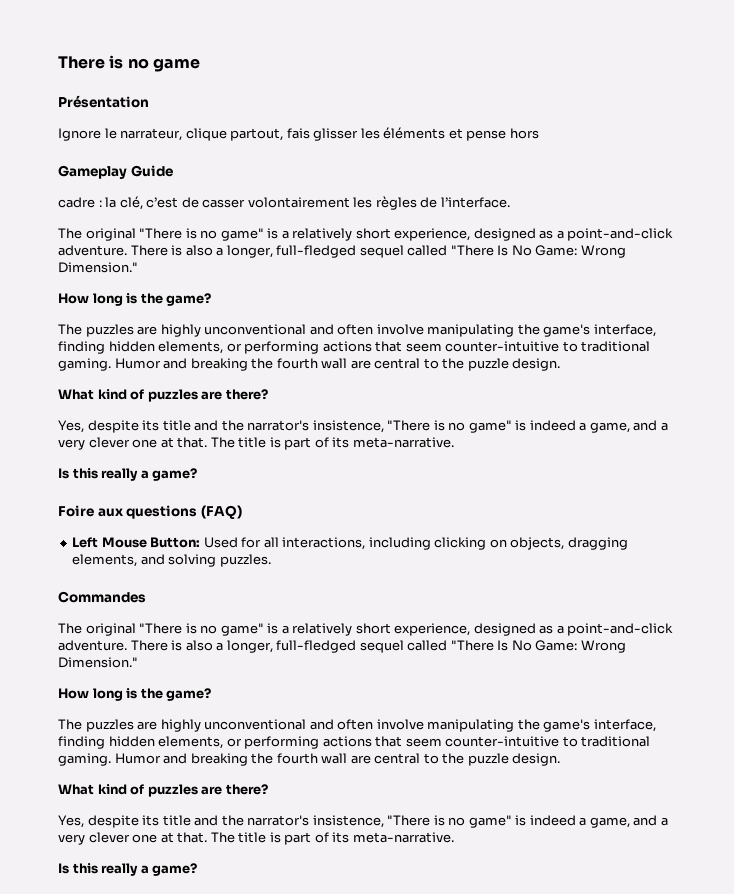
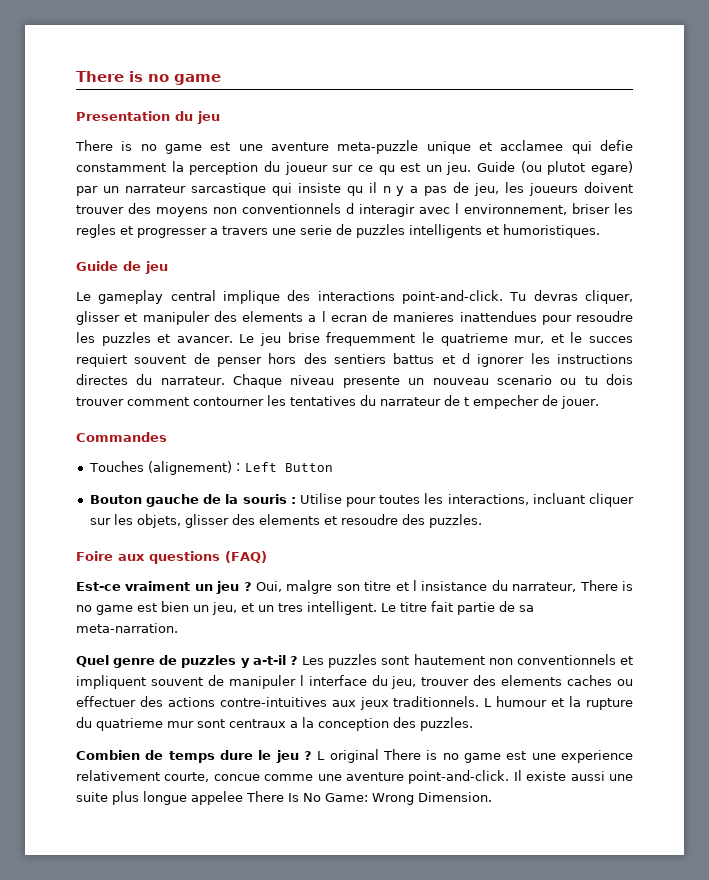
- Présentation
- Ignore le narrateur, clique partout, fais glisser les éléments et pense hors
- Gameplay Guide
- cadre : la clé, c’est de casser volontairement les règles de l’interface.
- The original "There is no game" is a relatively short experience, designed as a point-and-click adventure. There is also a longer, full-fledged sequel called "There Is No Game: Wrong Dimension."
- How long is the game?
- The puzzles are highly unconventional and often involve manipulating the game's interface, finding hidden elements, or performing actions that seem counter-intuitive to traditional gaming. Humor and breaking the fourth wall are central to the puzzle design.
- What kind of puzzles are there?
- Yes, despite its title and the narrator's insistence, "There is no game" is indeed a game, and a very clever one at that. The title is part of its meta-narrative.
- Is this really a game?
+ Presentation du jeu
+ There is no game est une aventure meta-puzzle unique et acclamee qui defie constamment la perception du joueur sur ce qu est un jeu. Guide (ou plutot egare) par un narrateur sarcastique qui insiste qu il n y a pas de jeu, les joueurs doivent trouver des moyens non conventionnels d interagir avec l environnement, briser les regles et progresser a travers une serie de puzzles intelligents et humoristiques.
+ Guide de jeu
+ Le gameplay central implique des interactions point-and-click. Tu devras cliquer, glisser et manipuler des elements a l ecran de manieres inattendues pour resoudre les puzzles et avancer. Le jeu brise frequemment le quatrieme mur, et le succes requiert souvent de penser hors des sentiers battus et d ignorer les instructions directes du narrateur. Chaque niveau presente un nouveau scenario ou tu dois trouver comment contourner les tentatives du narrateur de t empecher de jouer.
+ Commandes
+ Touches (alignement)：Left Button
+ Bouton gauche de la souris : Utilise pour toutes les interactions, incluant cliquer sur les objets, glisser des elements et resoudre des puzzles.
  Foire aux questions (FAQ)
- Left Mouse Button: Used for all interactions, including clicking on objects, dragging elements, and solving puzzles.
- Commandes
- The original "There is no game" is a relatively short experience, designed as a point-and-click adventure. There is also a longer, full-fledged sequel called "There Is No Game: Wrong Dimension."
- How long is the game?
- The puzzles are highly unconventional and often involve manipulating the game's interface, finding hidden elements, or performing actions that seem counter-intuitive to traditional gaming. Humor and breaking the fourth wall are central to the puzzle design.
- What kind of puzzles are there?
- Yes, despite its title and the narrator's insistence, "There is no game" is indeed a game, and a very clever one at that. The title is part of its meta-narrative.
- Is this really a game?
+ Est-ce vraiment un jeu ? Oui, malgre son titre et l insistance du narrateur, There is no game est bien un jeu, et un tres intelligent. Le titre fait partie de sa meta-narration.
+ Quel genre de puzzles y a-t-il ? Les puzzles sont hautement non conventionnels et impliquent souvent de manipuler l interface du jeu, trouver des elements caches ou effectuer des actions contre-intuitives aux jeux traditionnels. L humour et la rupture du quatrieme mur sont centraux a la conception des puzzles.
+ Combien de temps dure le jeu ? L original There is no game est une experience relativement courte, concue comme une aventure point-and-click. Il existe aussi une suite plus longue appelee There Is No Game: Wrong Dimension.

